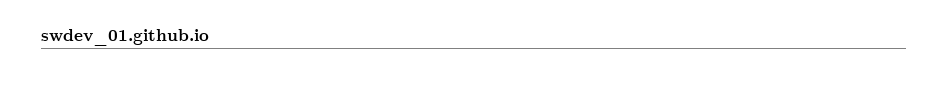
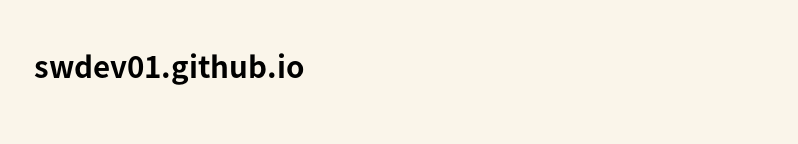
- swdev_01.github.io
+ swdev01.github.io

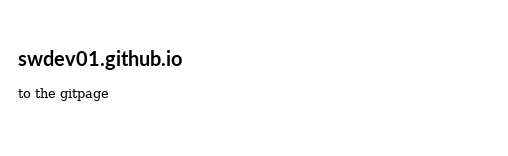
+ to the gitpage

